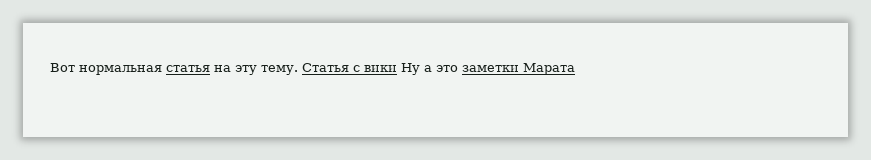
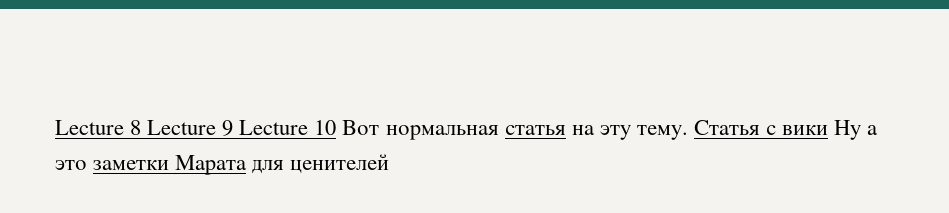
- Вот нормальная статья на эту тему.
+ Lecture 8 Lecture 9 Lecture 10 Вот нормальная статья на эту тему.
- Статья с вики Ну а это заметки Марата
+ Статья с вики Ну а это заметки Марата для ценителей

